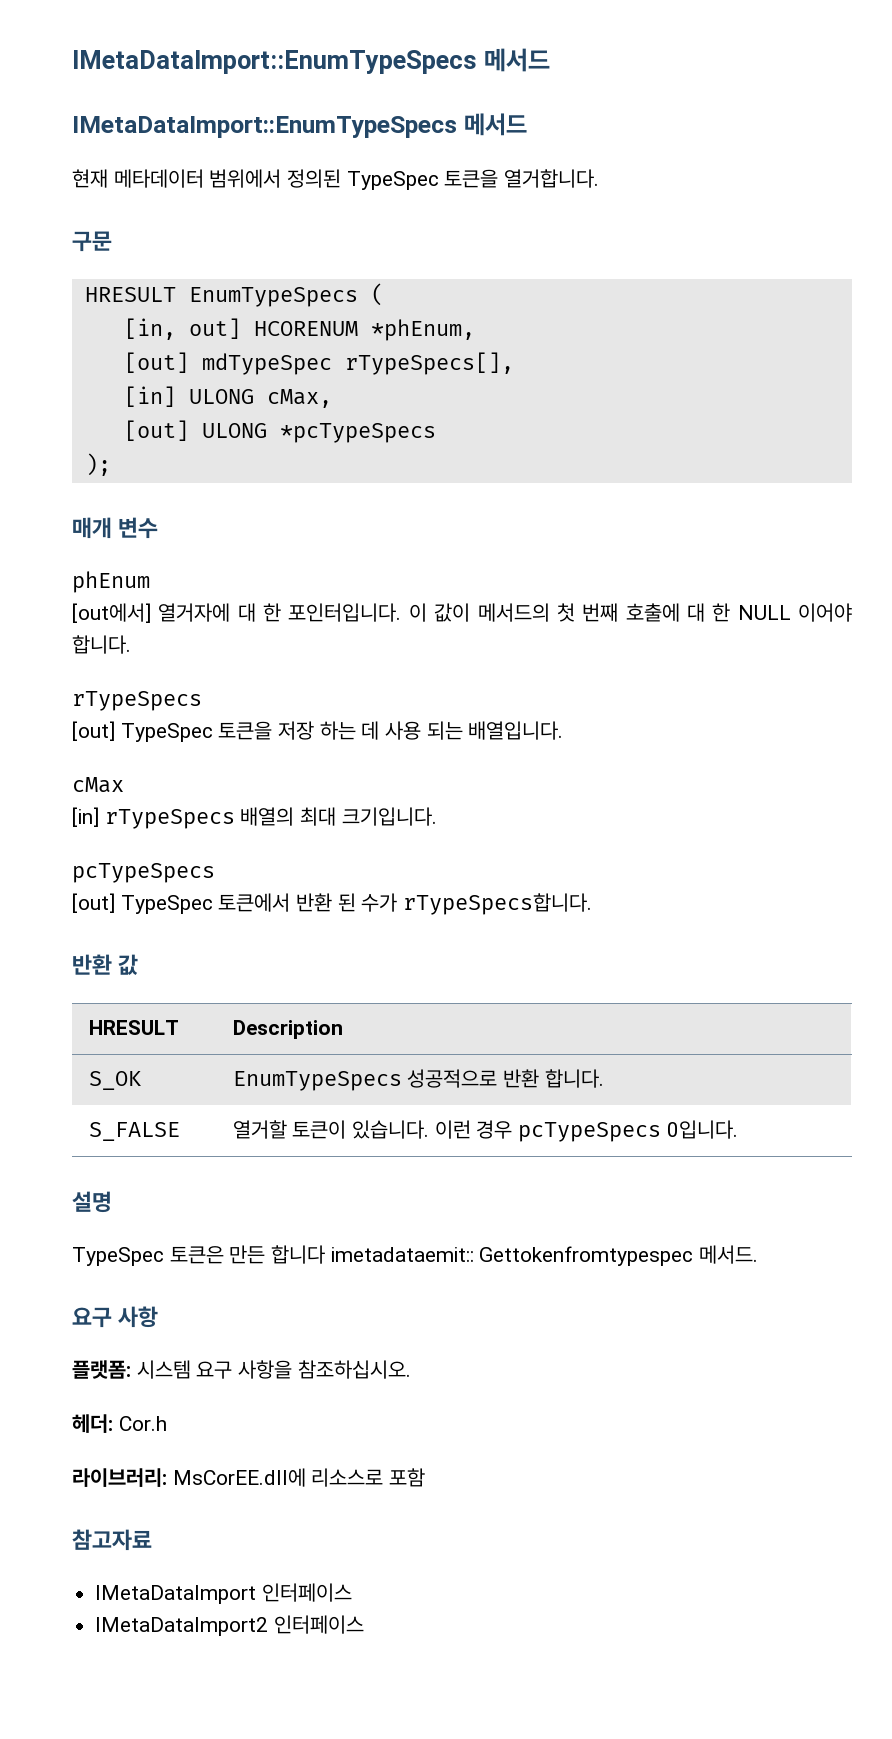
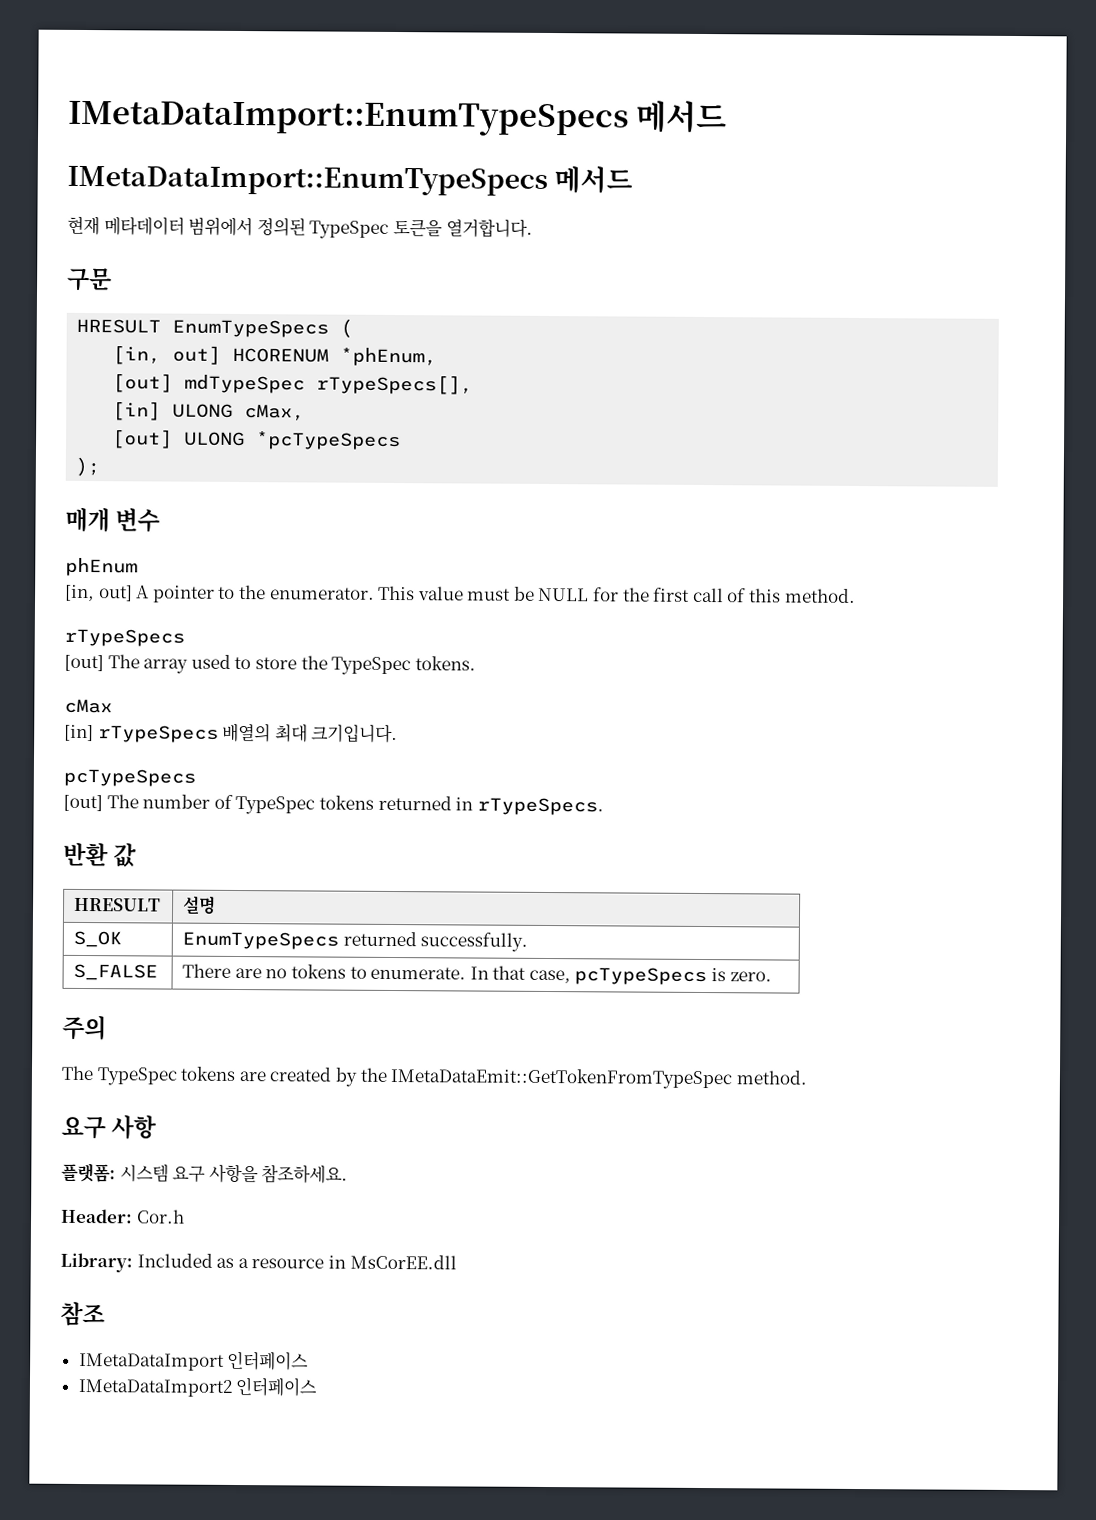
- [out에서] 열거자에 대 한 포인터입니다. 이 값이 메서드의 첫 번째 호출에 대 한 NULL 이어야 합니다.
+ [in, out] A pointer to the enumerator. This value must be NULL for the first call of this method.
  rTypeSpecs
- [out] TypeSpec 토큰을 저장 하는 데 사용 되는 배열입니다.
+ [out] The array used to store the TypeSpec tokens.
- [out] TypeSpec 토큰에서 반환 된 수가 rTypeSpecs합니다.
+ [out] The number of TypeSpec tokens returned in rTypeSpecs.
- HRESULT | Description
+ HRESULT | 설명
- S_OK | EnumTypeSpecs 성공적으로 반환 합니다.
- S_FALSE | 열거할 토큰이 있습니다. 이런 경우 pcTypeSpecs 0입니다.
- 설명
- TypeSpec 토큰은 만든 합니다 imetadataemit:: Gettokenfromtypespec 메서드.
+ S_OK | EnumTypeSpecs returned successfully.
+ S_FALSE | There are no tokens to enumerate. In that case, pcTypeSpecs is zero.
+ 주의
+ The TypeSpec tokens are created by the IMetaDataEmit::GetTokenFromTypeSpec method.
- 플랫폼: 시스템 요구 사항을 참조하십시오.
- 헤더: Cor.h
+ 플랫폼: 시스템 요구 사항을 참조하세요.
+ Header: Cor.h
- 라이브러리: MsCorEE.dll에 리소스로 포함
- 참고자료
+ Library: Included as a resource in MsCorEE.dll
+ 참조

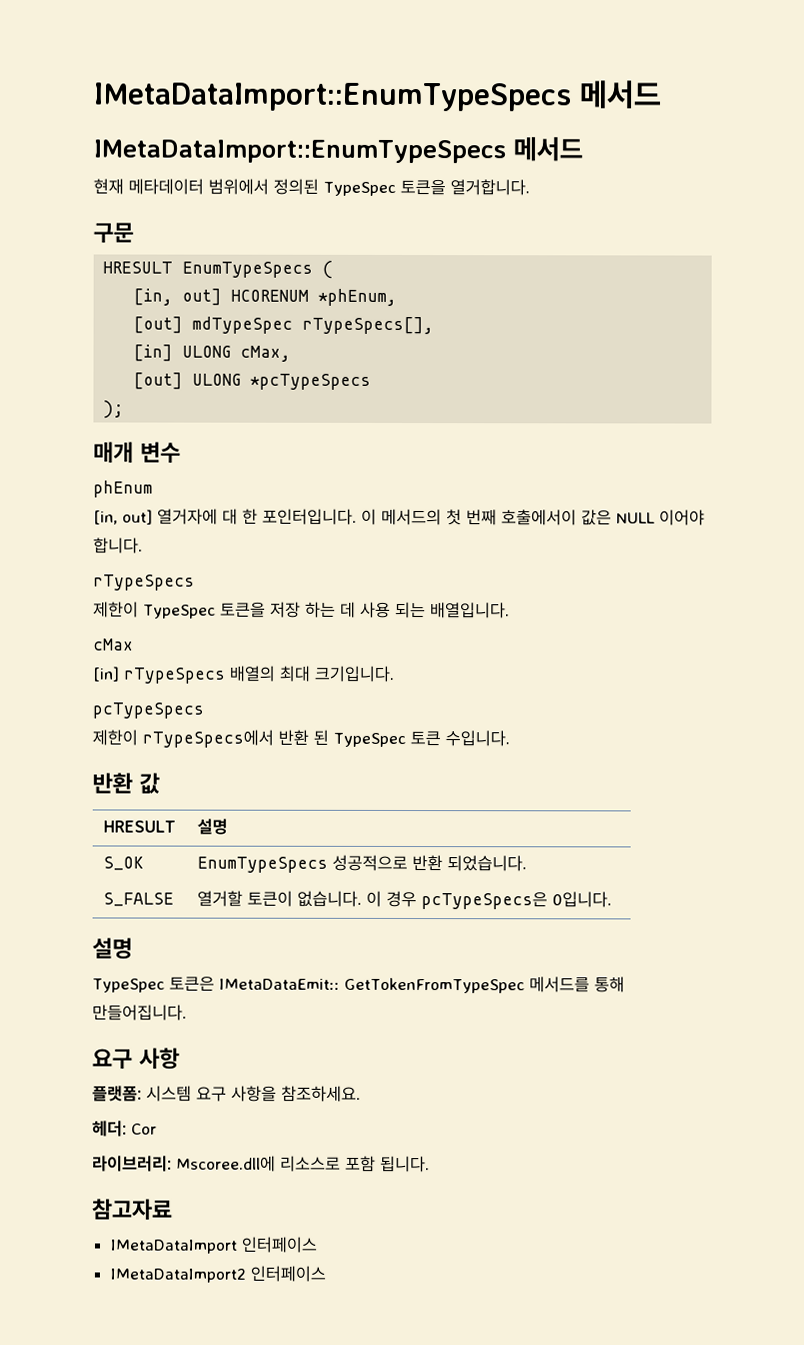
- [in, out] A pointer to the enumerator. This value must be NULL for the first call of this method.
+ [in, out] 열거자에 대 한 포인터입니다. 이 메서드의 첫 번째 호출에서이 값은 NULL 이어야 합니다.
  rTypeSpecs
- [out] The array used to store the TypeSpec tokens.
+ 제한이 TypeSpec 토큰을 저장 하는 데 사용 되는 배열입니다.
- [out] The number of TypeSpec tokens returned in rTypeSpecs.
+ 제한이 rTypeSpecs에서 반환 된 TypeSpec 토큰 수입니다.
- S_OK | EnumTypeSpecs returned successfully.
- S_FALSE | There are no tokens to enumerate. In that case, pcTypeSpecs is zero.
- 주의
- The TypeSpec tokens are created by the IMetaDataEmit::GetTokenFromTypeSpec method.
+ S_OK | EnumTypeSpecs 성공적으로 반환 되었습니다.
+ S_FALSE | 열거할 토큰이 없습니다. 이 경우 pcTypeSpecs은 0입니다.
+ 설명
+ TypeSpec 토큰은 IMetaDataEmit:: GetTokenFromTypeSpec 메서드를 통해 만들어집니다.
- Header: Cor.h
- Library: Included as a resource in MsCorEE.dll
- 참조
+ 헤더: Cor
+ 라이브러리: Mscoree.dll에 리소스로 포함 됩니다.
+ 참고자료

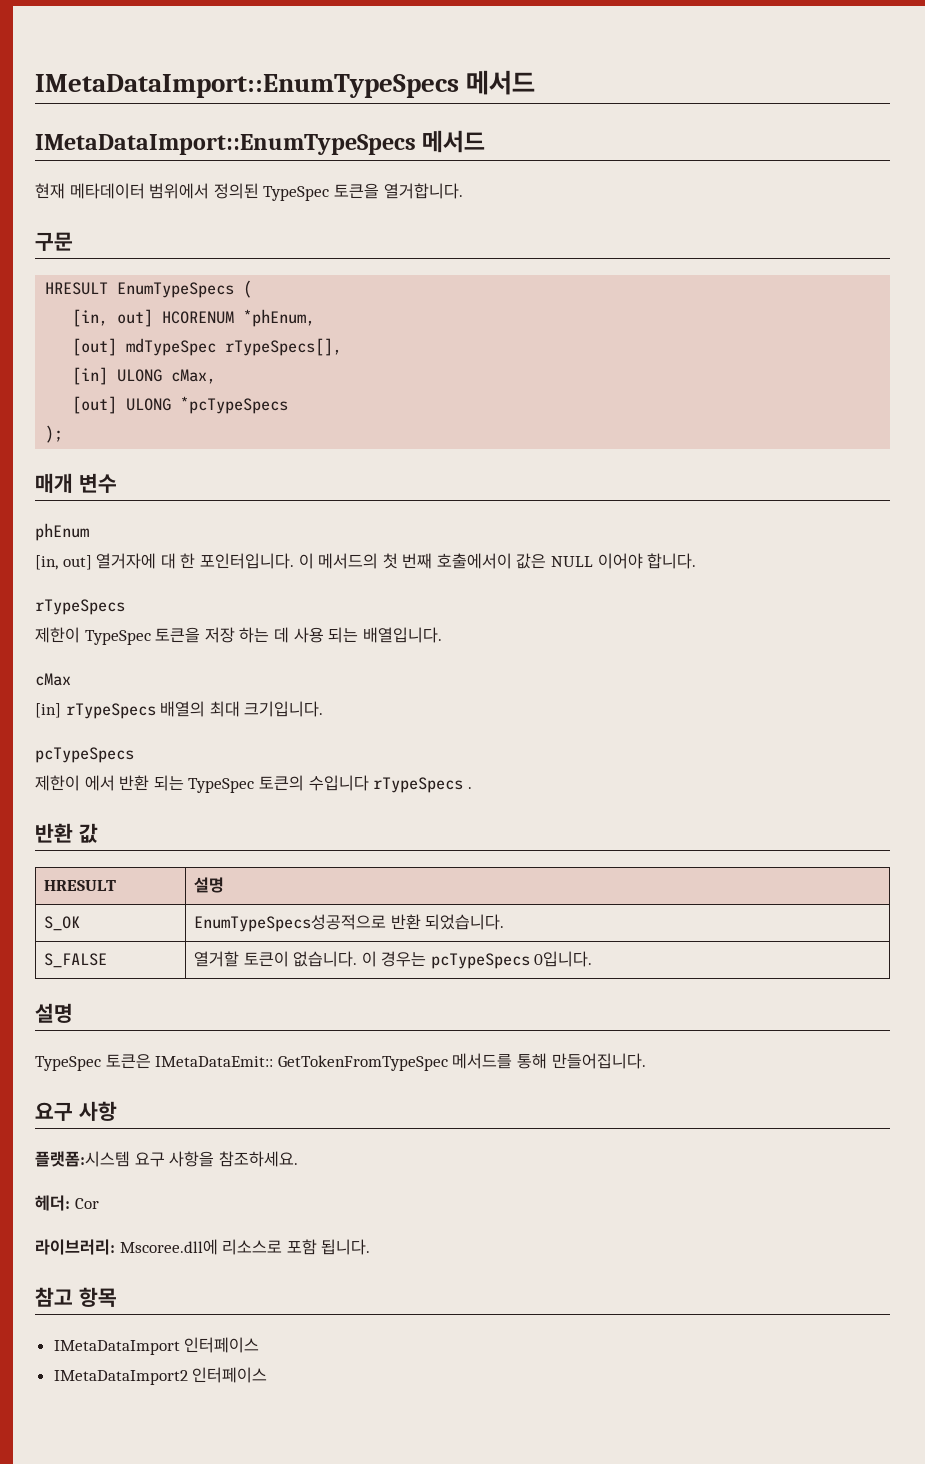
- 제한이 rTypeSpecs에서 반환 된 TypeSpec 토큰 수입니다.
+ 제한이 에서 반환 되는 TypeSpec 토큰의 수입니다 rTypeSpecs .
- S_OK | EnumTypeSpecs 성공적으로 반환 되었습니다.
+ S_OK | EnumTypeSpecs성공적으로 반환 되었습니다.
- S_FALSE | 열거할 토큰이 없습니다. 이 경우 pcTypeSpecs은 0입니다.
+ S_FALSE | 열거할 토큰이 없습니다. 이 경우는 pcTypeSpecs 0입니다.
- 플랫폼: 시스템 요구 사항을 참조하세요.
+ 플랫폼:시스템 요구 사항을 참조하세요.
- 참고자료
+ 참고 항목

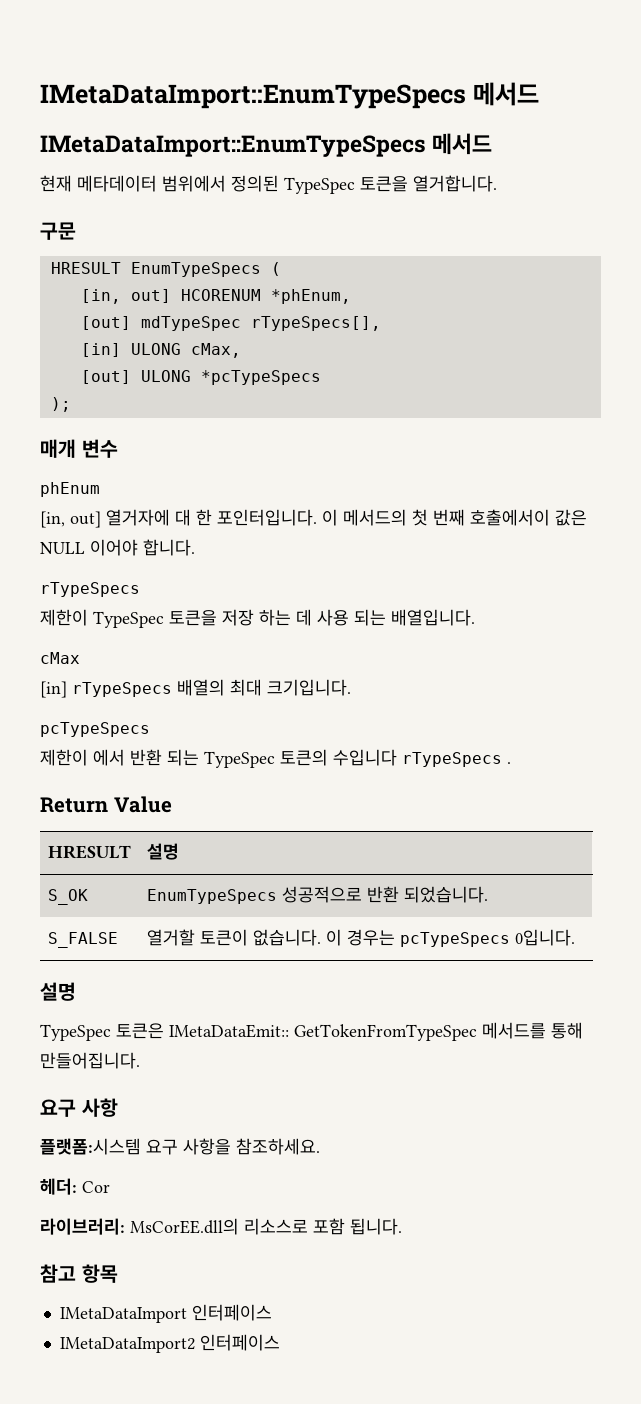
- 반환 값
+ Return Value
- S_OK | EnumTypeSpecs성공적으로 반환 되었습니다.
+ S_OK | EnumTypeSpecs 성공적으로 반환 되었습니다.
- 라이브러리: Mscoree.dll에 리소스로 포함 됩니다.
+ 라이브러리: MsCorEE.dll의 리소스로 포함 됩니다.

